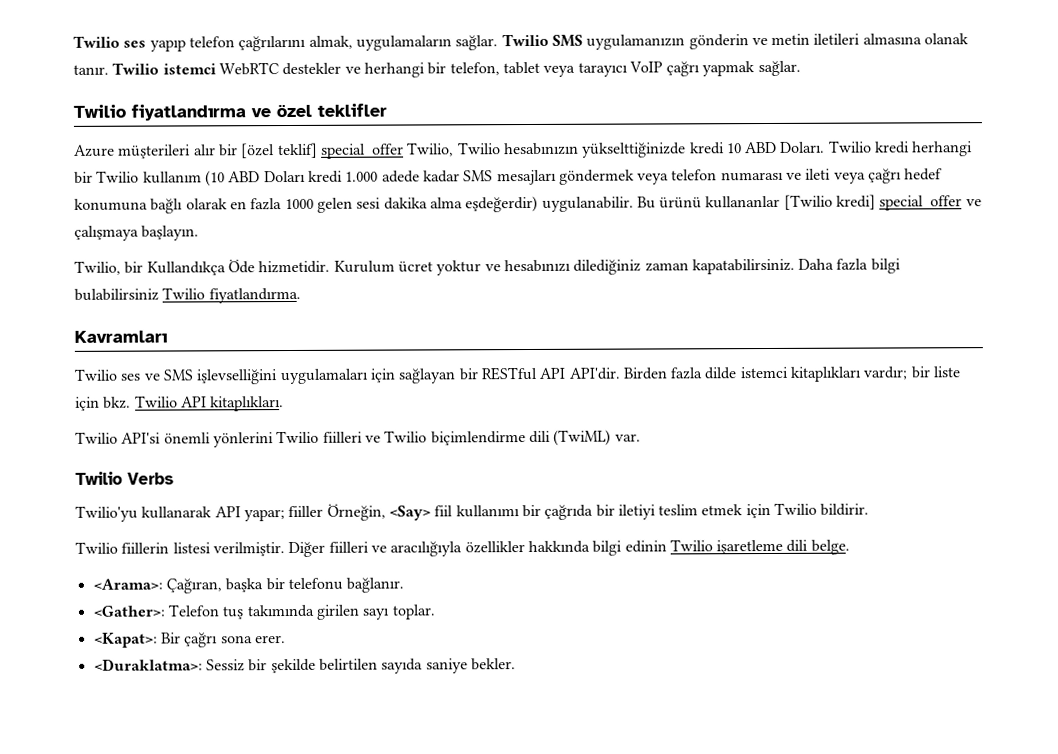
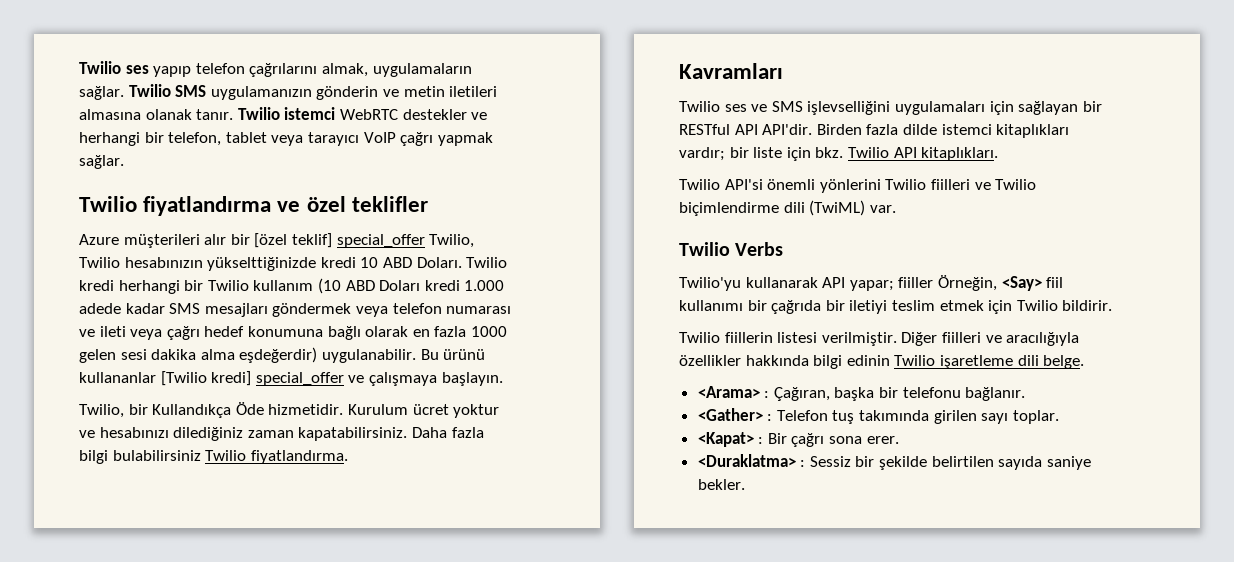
- <Arama>: Çağıran, başka bir telefonu bağlanır.
+ <Arama> : Çağıran, başka bir telefonu bağlanır.
- <Gather>: Telefon tuş takımında girilen sayı toplar.
+ <Gather> : Telefon tuş takımında girilen sayı toplar.
- <Kapat>: Bir çağrı sona erer.
+ <Kapat> : Bir çağrı sona erer.
- <Duraklatma>: Sessiz bir şekilde belirtilen sayıda saniye bekler.
+ <Duraklatma> : Sessiz bir şekilde belirtilen sayıda saniye bekler.

